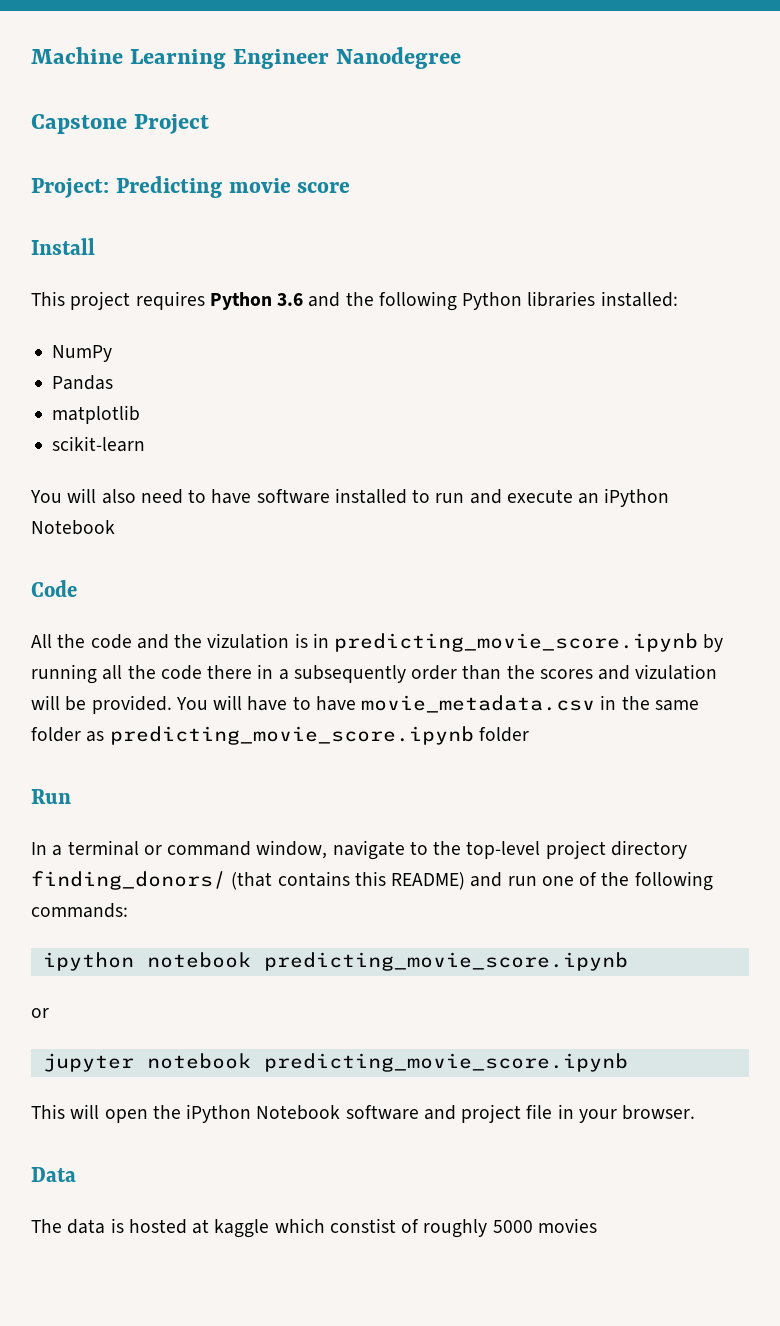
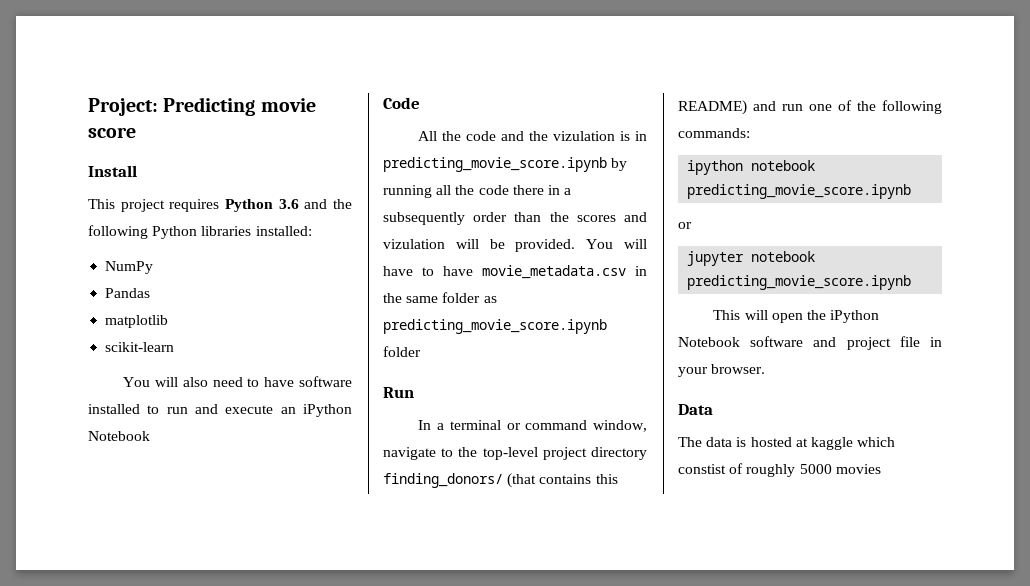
- Machine Learning Engineer Nanodegree
- Capstone Project

